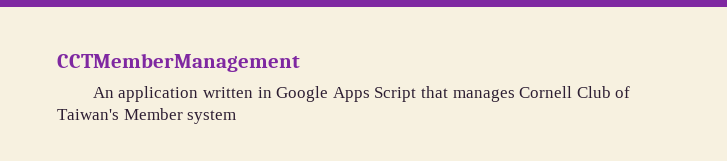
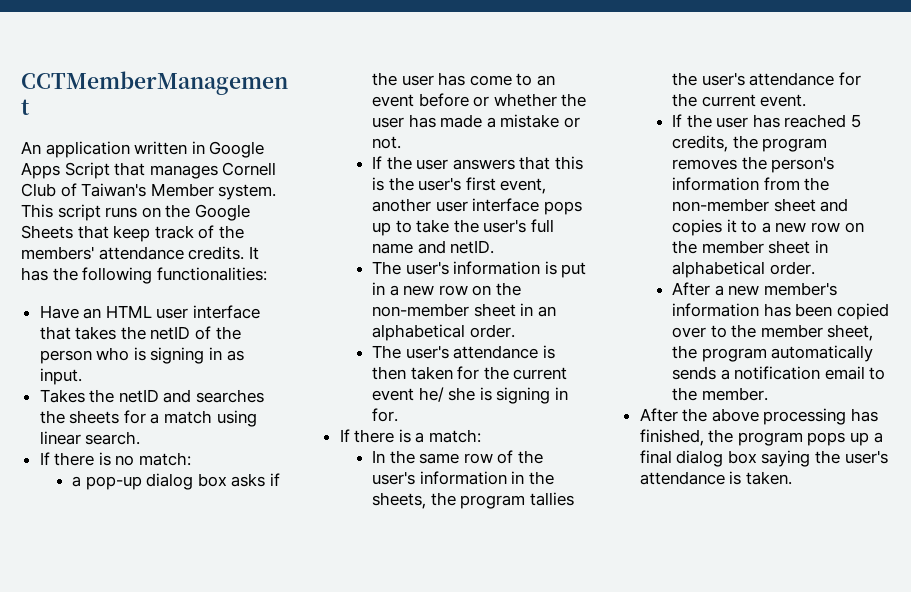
- An application written in Google Apps Script that manages Cornell Club of Taiwan's Member system
+ An application written in Google Apps Script that manages Cornell Club of Taiwan's Member system. This script runs on the Google Sheets that keep track of the members' attendance credits. It has the following functionalities:
+ Have an HTML user interface that takes the netID of the person who is signing in as input.
+ Takes the netID and searches the sheets for a match using linear search.
+ If there is no match:
+ a pop-up dialog box asks if the user has come to an event before or whether the user has made a mistake or not.
+ If the user answers that this is the user's first event, another user interface pops up to take the user's full name and netID.
+ The user's information is put in a new row on the non-member sheet in an alphabetical order.
+ The user's attendance is then taken for the current event he/ she is signing in for.
+ If there is a match:
+ In the same row of the user's information in the sheets, the program tallies the user's attendance for the current event.
+ If the user has reached 5 credits, the program removes the person's information from the non-member sheet and copies it to a new row on the member sheet in alphabetical order.
+ After a new member's information has been copied over to the member sheet, the program automatically sends a notification email to the member.
+ After the above processing has finished, the program pops up a final dialog box saying the user's attendance is taken.

